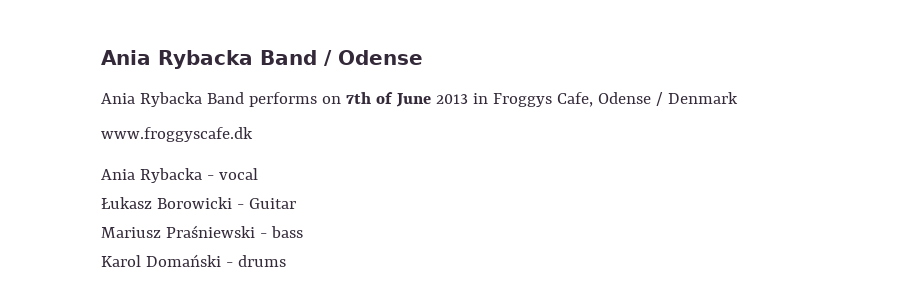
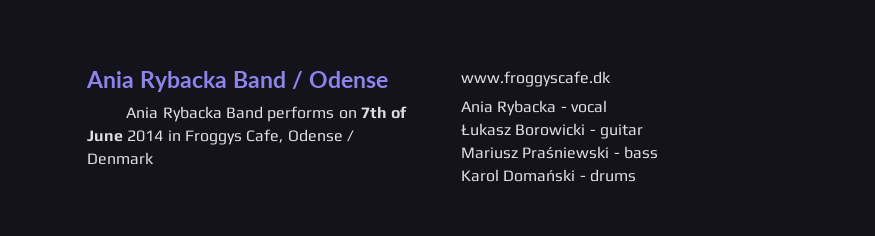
- Ania Rybacka Band performs on 7th of June 2013 in Froggys Cafe, Odense / Denmark
+ Ania Rybacka Band performs on 7th of June 2014 in Froggys Cafe, Odense / Denmark
- Łukasz Borowicki - Guitar
+ Łukasz Borowicki - guitar

